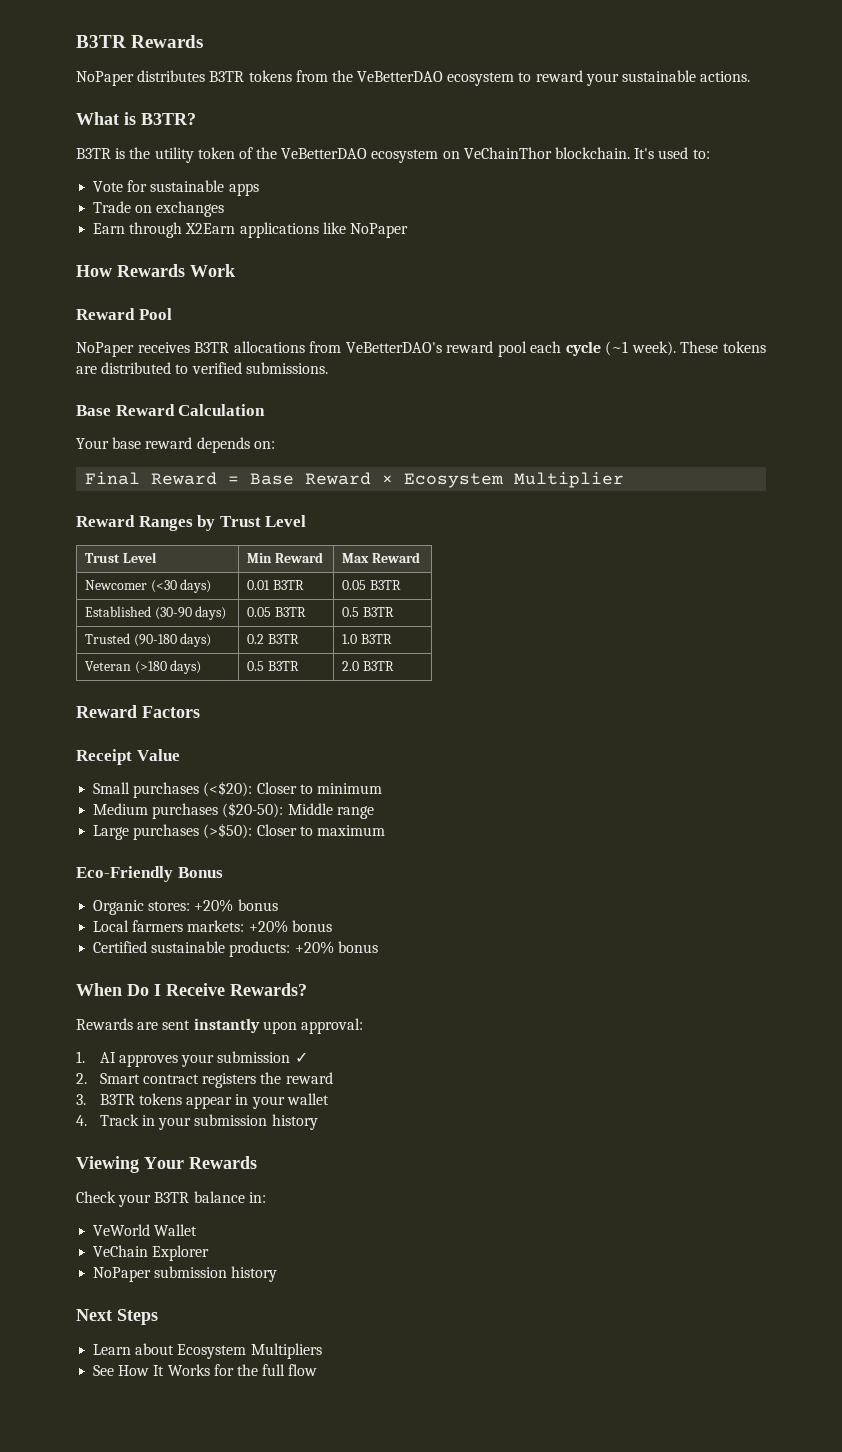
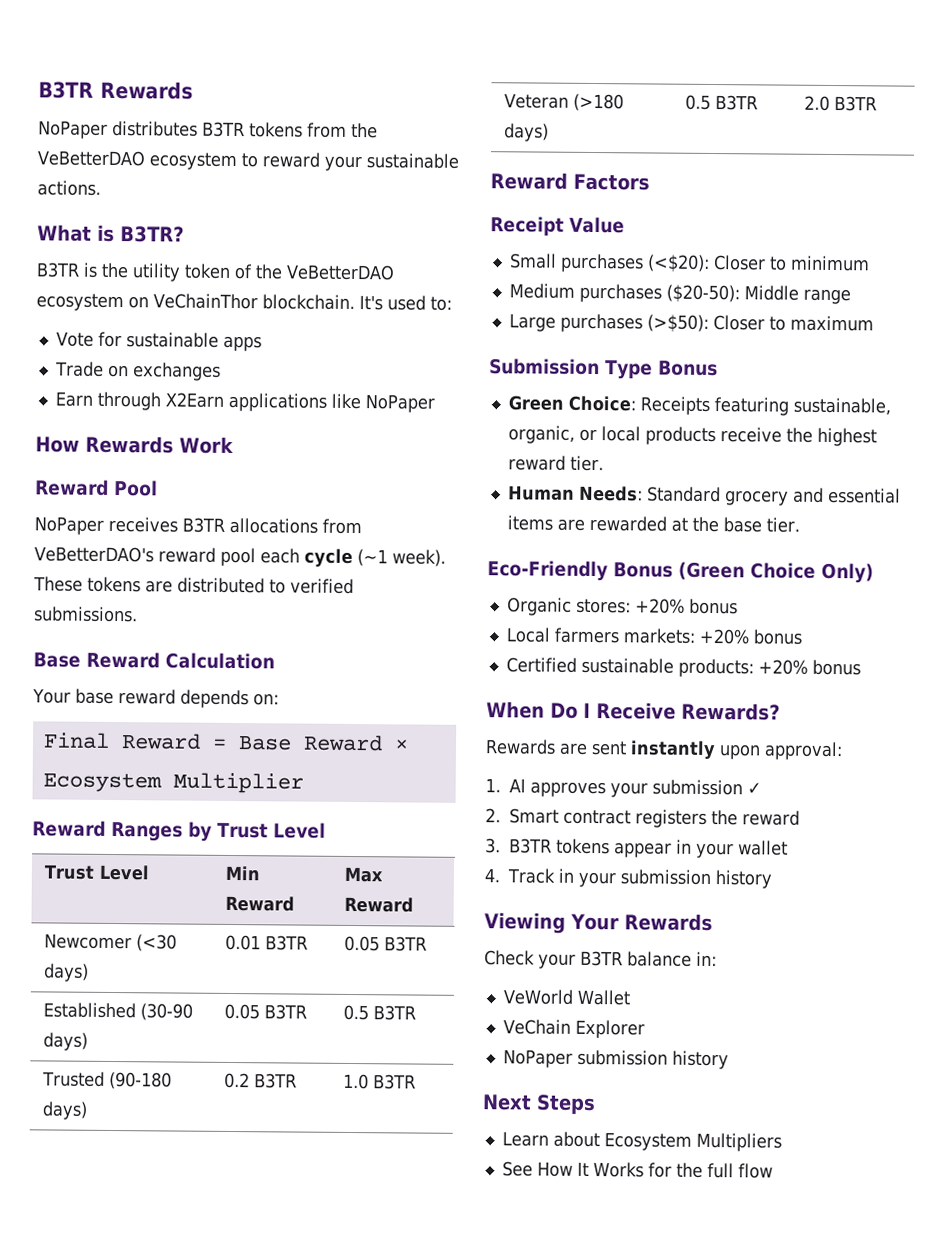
+ Submission Type Bonus
+ Green Choice: Receipts featuring sustainable, organic, or local products receive the highest reward tier.
+ Human Needs: Standard grocery and essential items are rewarded at the base tier.
- Eco-Friendly Bonus
+ Eco-Friendly Bonus (Green Choice Only)

